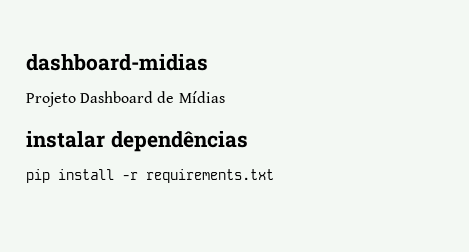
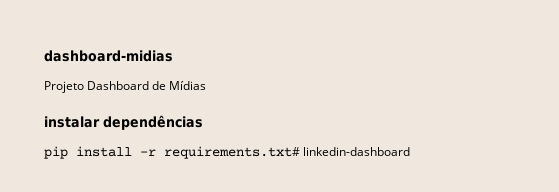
- pip install -r requirements.txt
+ pip install -r requirements.txt# linkedin-dashboard

